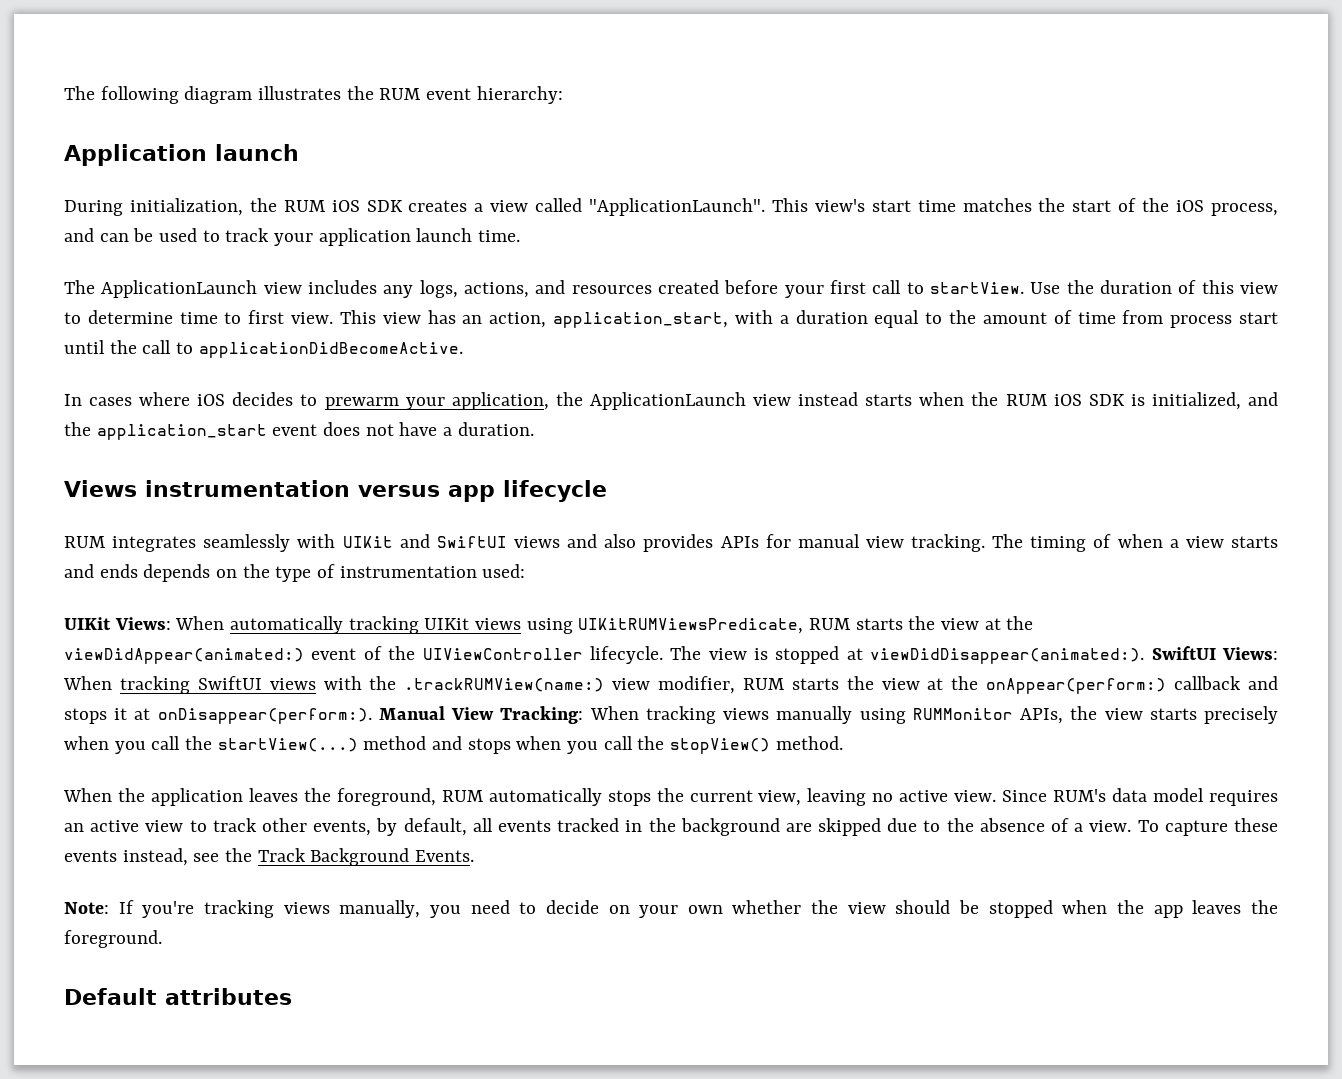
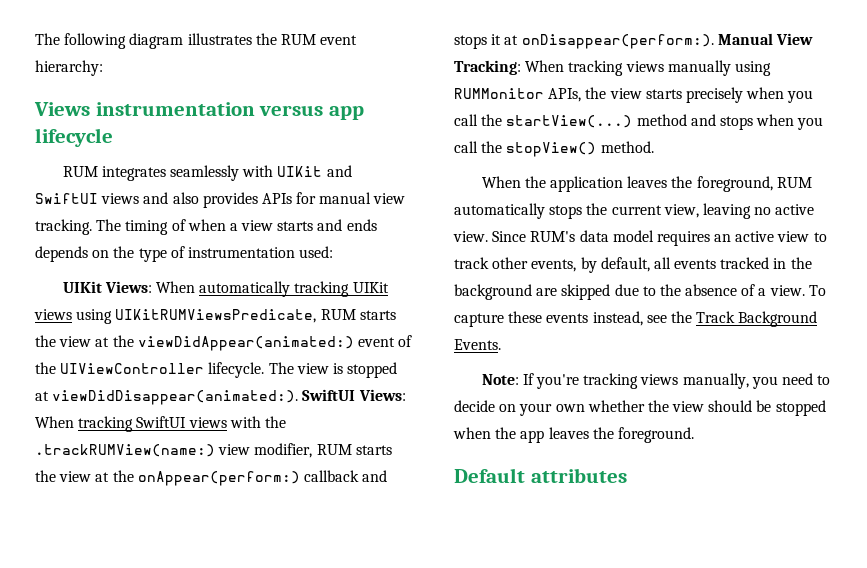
- Application launch
- During initialization, the RUM iOS SDK creates a view called "ApplicationLaunch". This view's start time matches the start of the iOS process, and can be used to track your application launch time.
- The ApplicationLaunch view includes any logs, actions, and resources created before your first call to startView. Use the duration of this view to determine time to first view. This view has an action, application_start, with a duration equal to the amount of time from process start until the call to applicationDidBecomeActive.
- In cases where iOS decides to prewarm your application, the ApplicationLaunch view instead starts when the RUM iOS SDK is initialized, and the application_start event does not have a duration.

